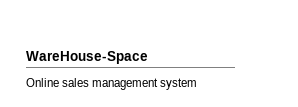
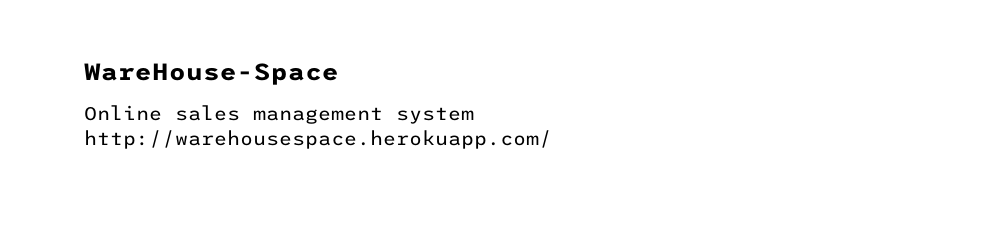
- Online sales management system
+ Online sales management system http://warehousespace.herokuapp.com/

